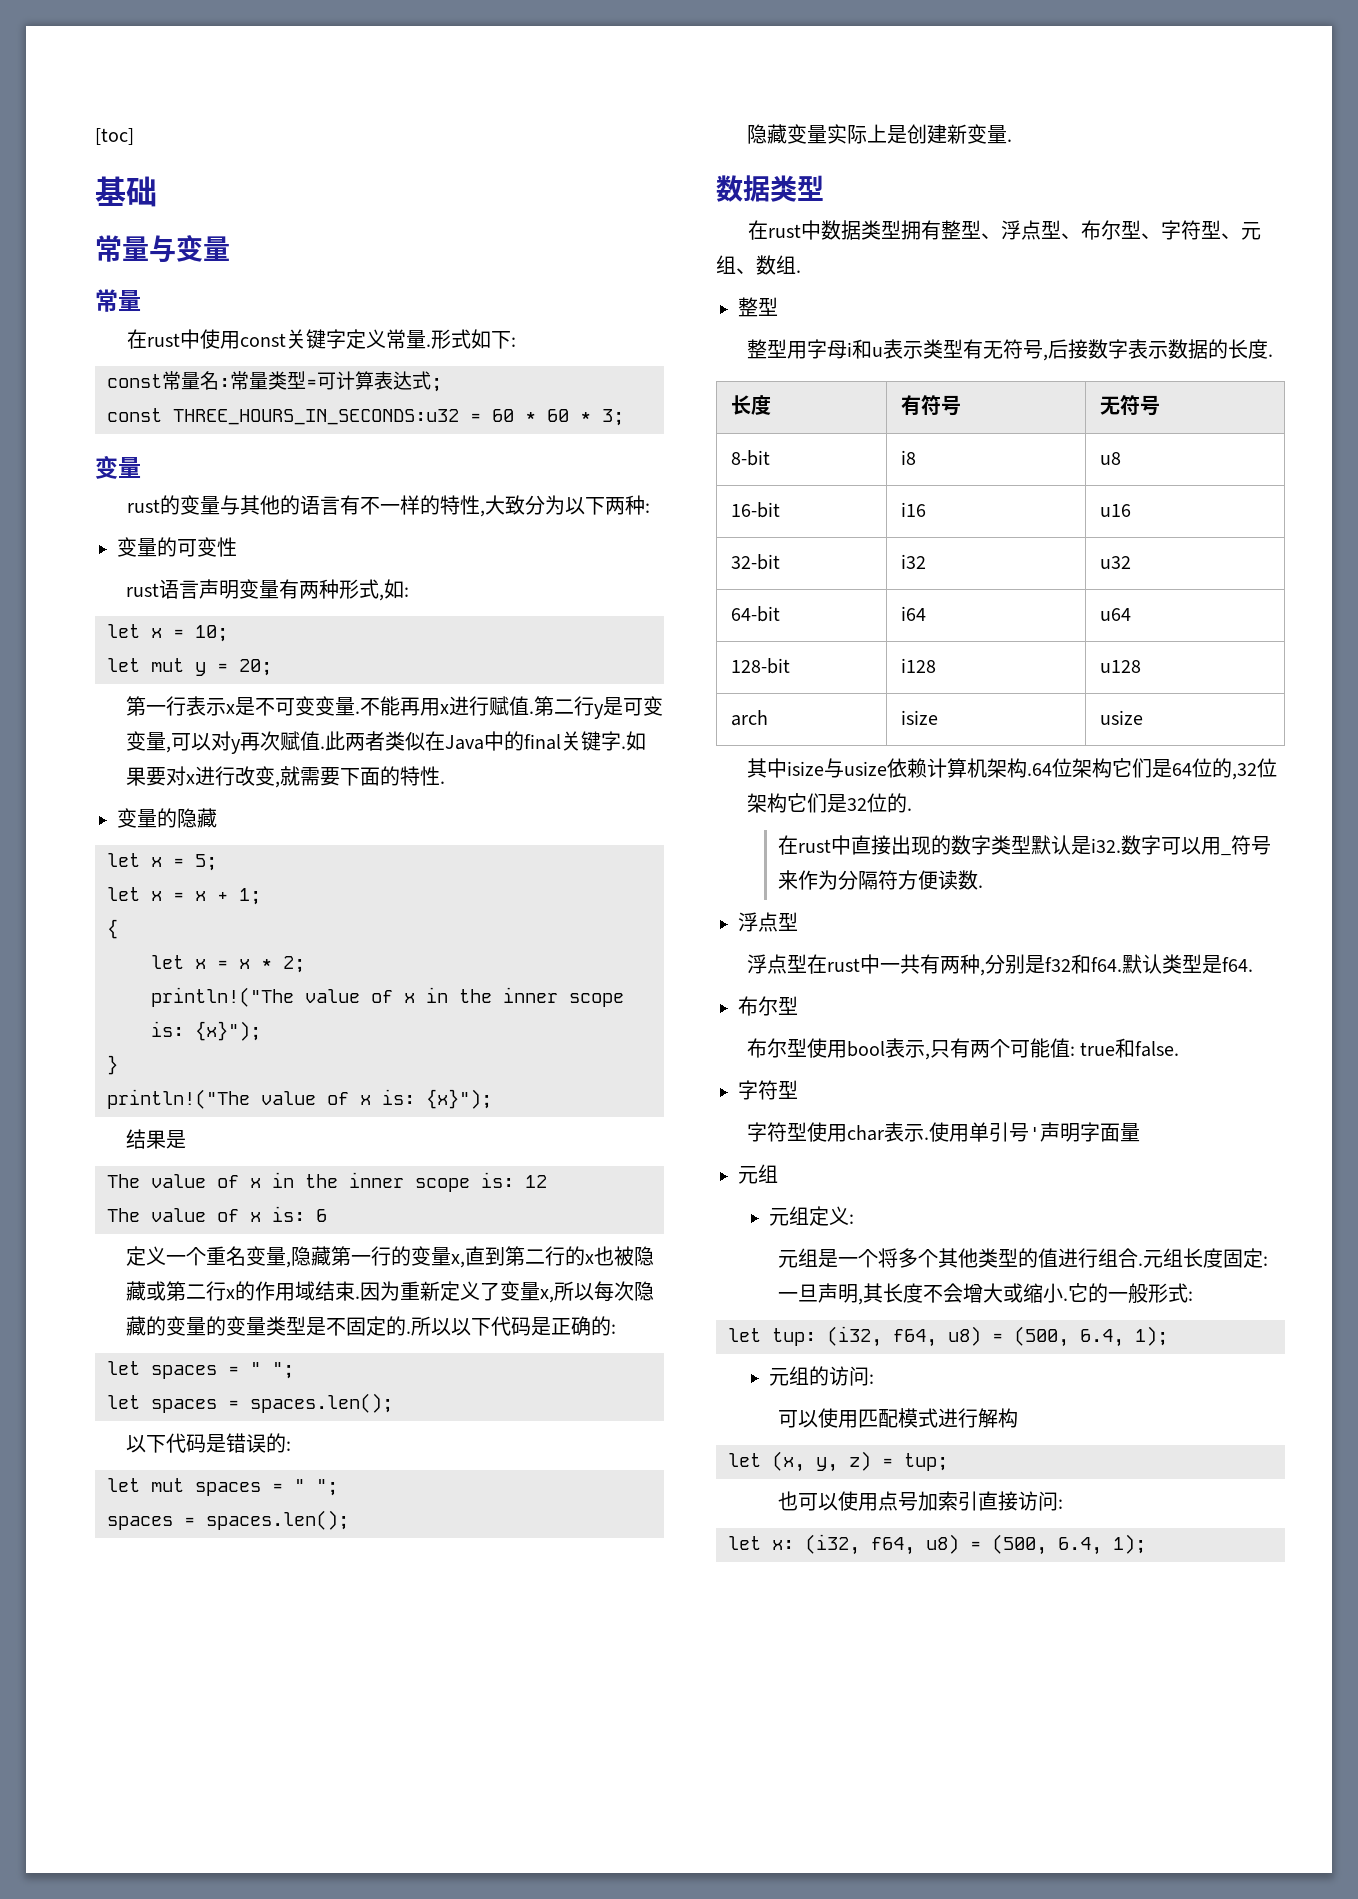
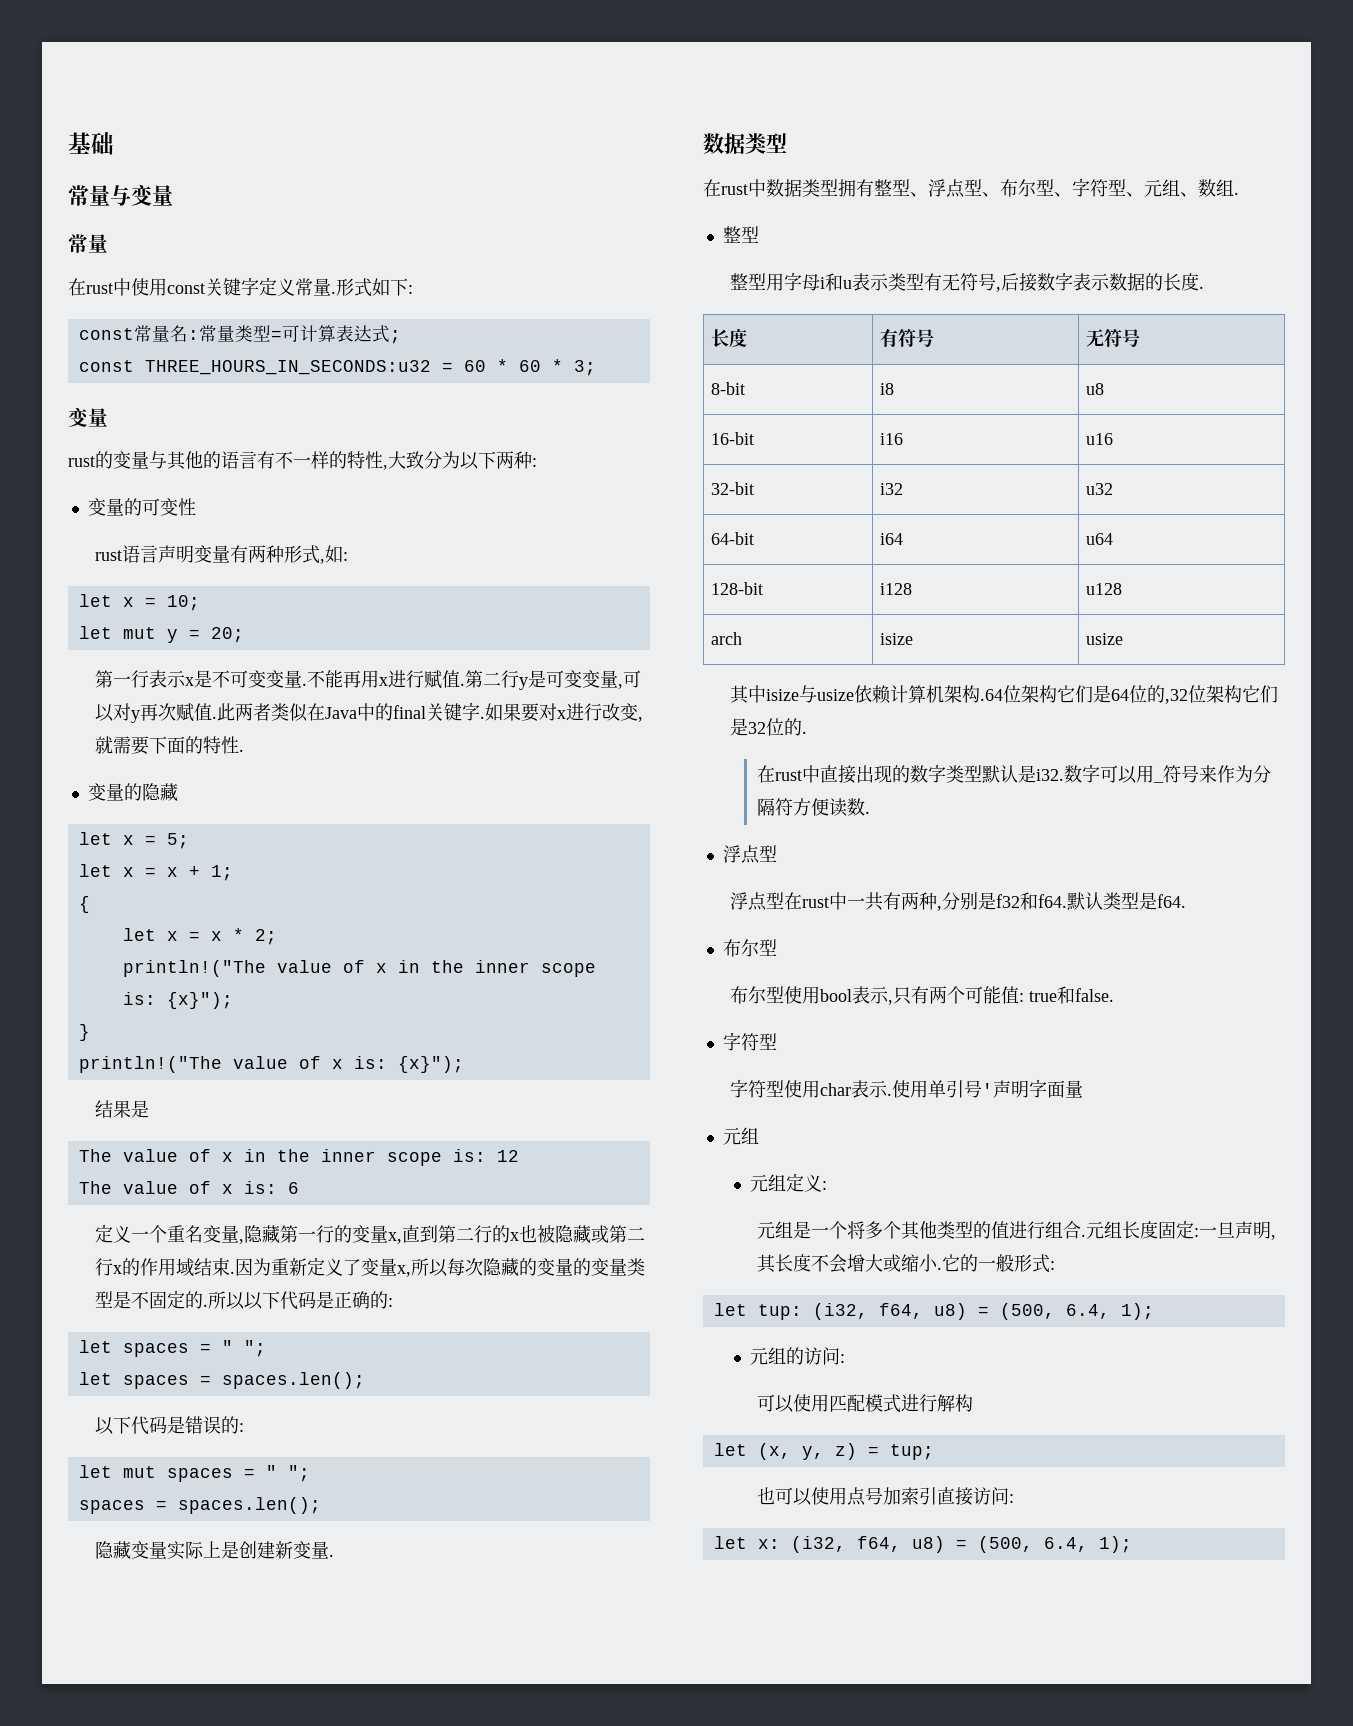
- [toc]

